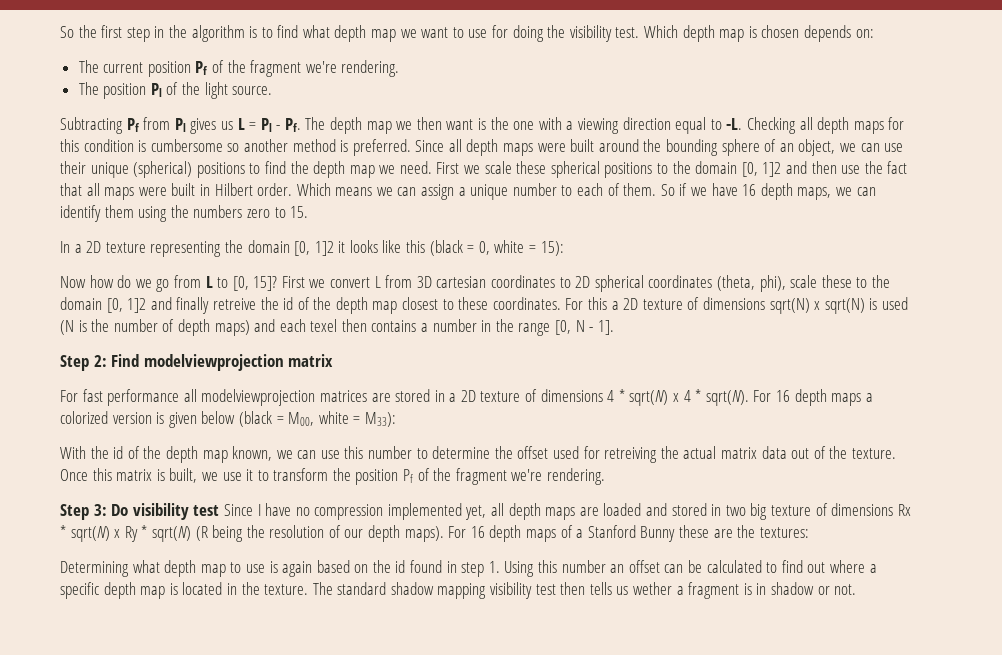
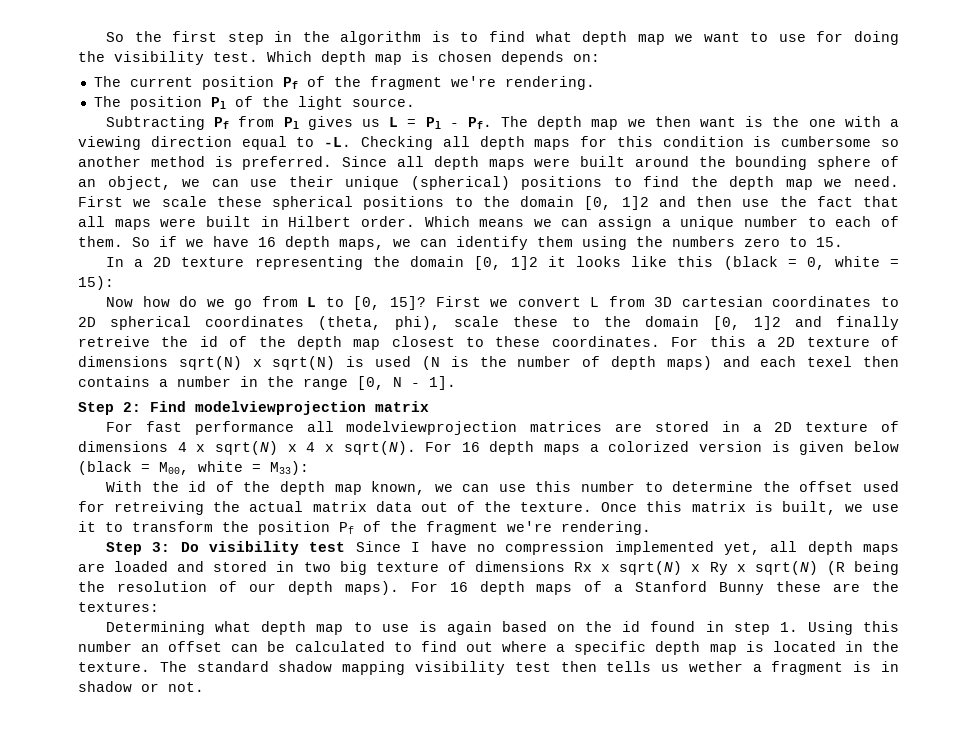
- For fast performance all modelviewprojection matrices are stored in a 2D texture of dimensions 4 * sqrt(N) x 4 * sqrt(N).
+ For fast performance all modelviewprojection matrices are stored in a 2D texture of dimensions 4 x sqrt(N) x 4 x sqrt(N).
- Step 3: Do visibility test Since I have no compression implemented yet, all depth maps are loaded and stored in two big texture of dimensions Rx * sqrt(N) x Ry * sqrt(N) (R being the resolution of our depth maps).
+ Step 3: Do visibility test Since I have no compression implemented yet, all depth maps are loaded and stored in two big texture of dimensions Rx x sqrt(N) x Ry x sqrt(N) (R being the resolution of our depth maps).

